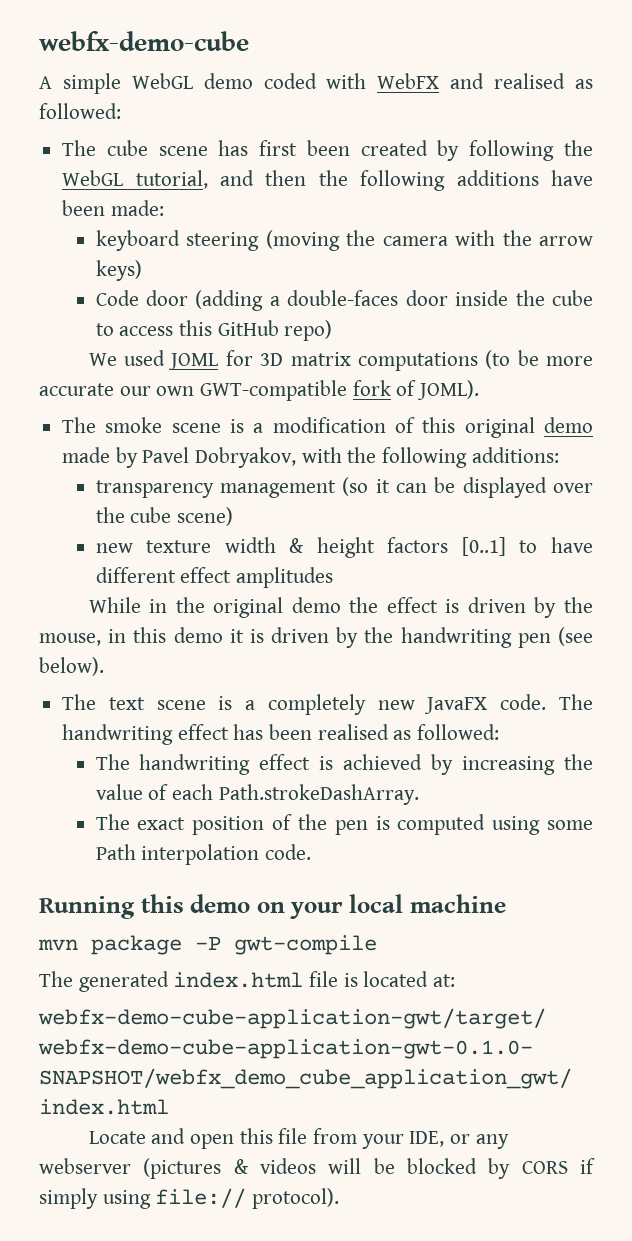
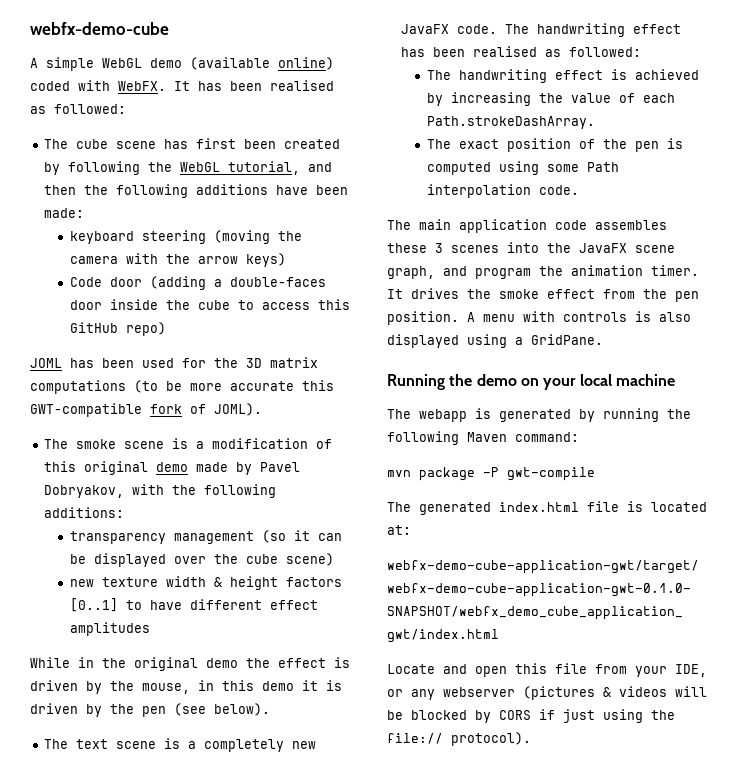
- A simple WebGL demo coded with WebFX and realised as followed:
+ A simple WebGL demo (available online) coded with WebFX. It has been realised as followed:
- We used JOML for 3D matrix computations (to be more accurate our own GWT-compatible fork of JOML).
+ JOML has been used for the 3D matrix computations (to be more accurate this GWT-compatible fork of JOML).
- While in the original demo the effect is driven by the mouse, in this demo it is driven by the handwriting pen (see below).
+ While in the original demo the effect is driven by the mouse, in this demo it is driven by the pen (see below).
+ The main application code assembles these 3 scenes into the JavaFX scene graph, and program the animation timer. It drives the smoke effect from the pen position. A menu with controls is also displayed using a GridPane.
- Running this demo on your local machine
+ Running the demo on your local machine
+ The webapp is generated by running the following Maven command:
- Locate and open this file from your IDE, or any webserver (pictures & videos will be blocked by CORS if simply using file:// protocol).
+ Locate and open this file from your IDE, or any webserver (pictures & videos will be blocked by CORS if just using the file:// protocol).

